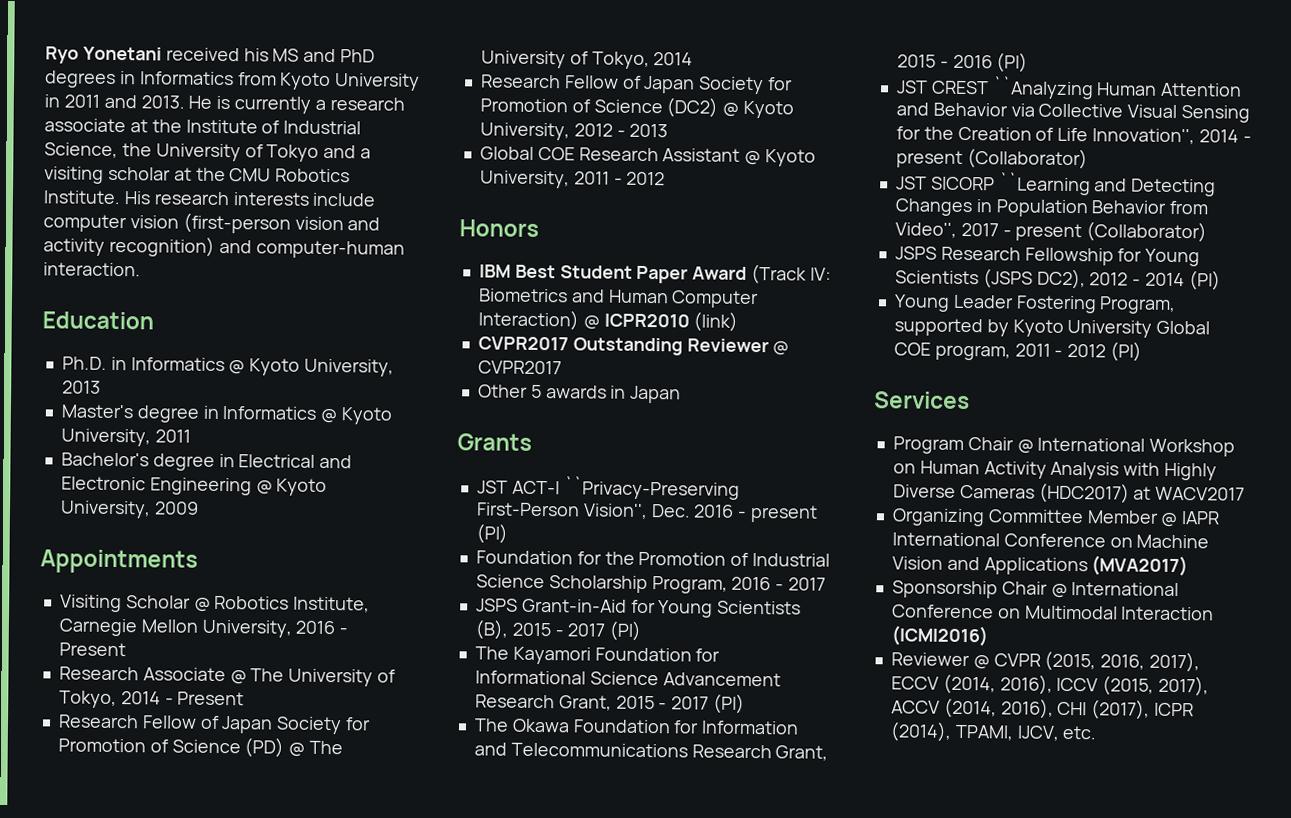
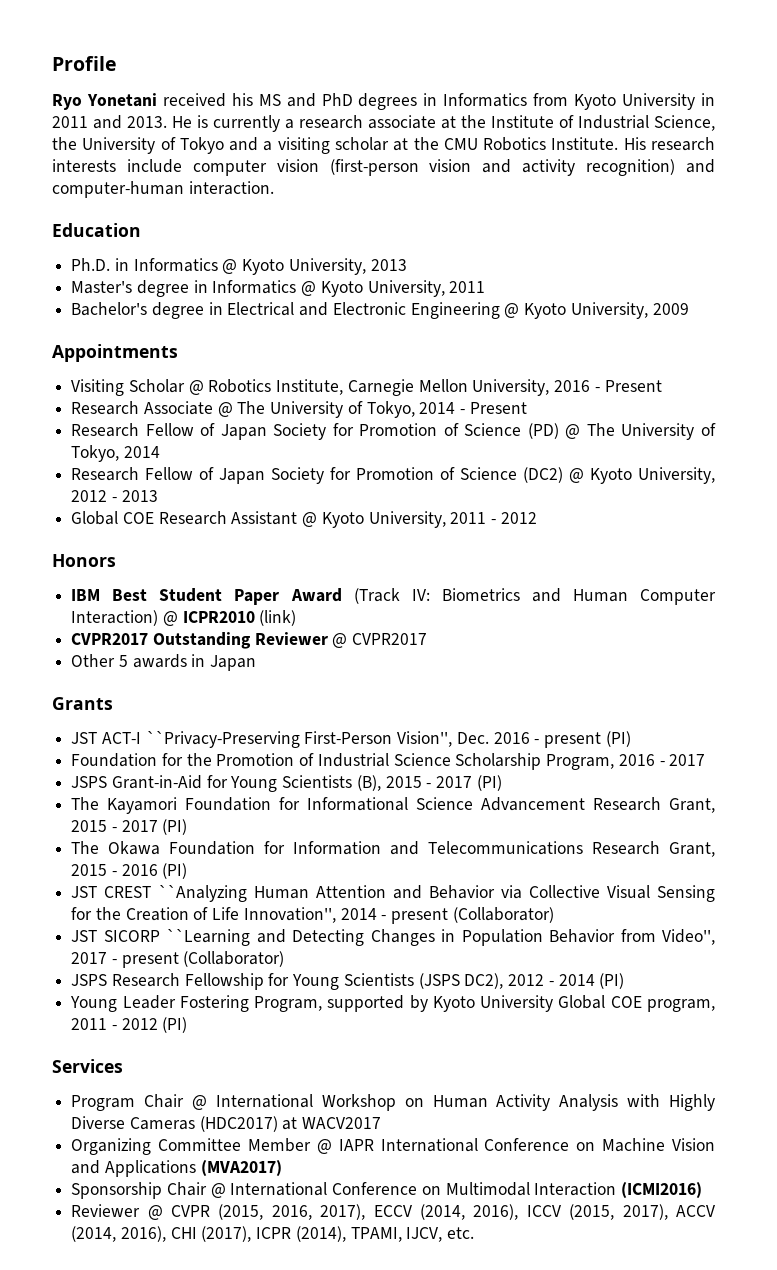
+ Profile

